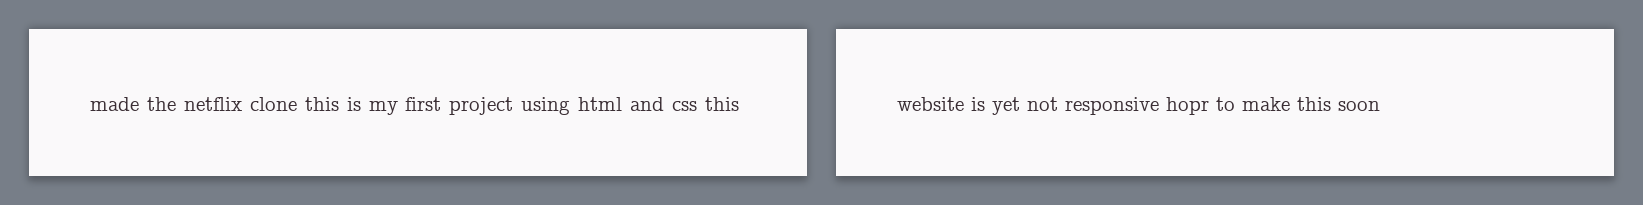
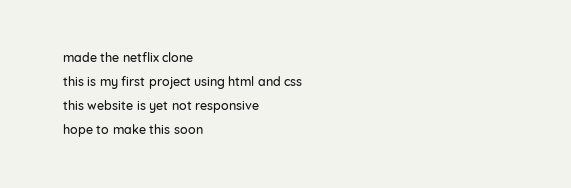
- made the netflix clone this is my first project using html and css this website is yet not responsive hopr to make this soon
+ made the netflix clone
+ this is my first project using html and css
+ this website is yet not responsive
+ hope to make this soon

